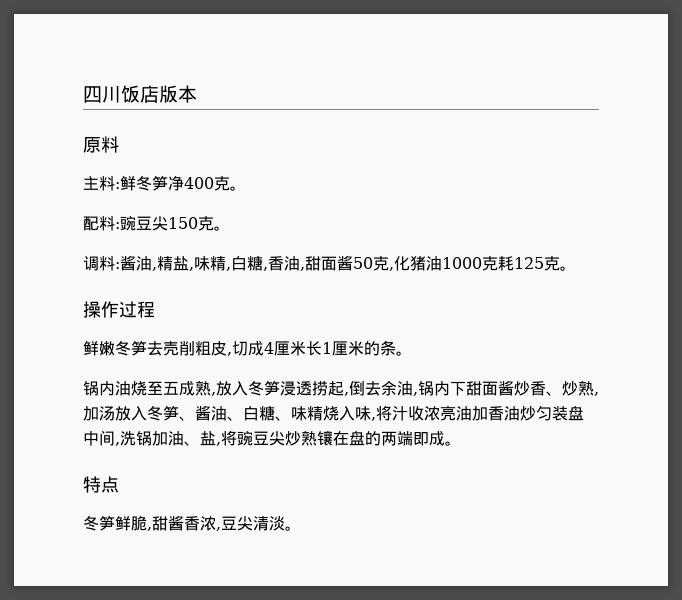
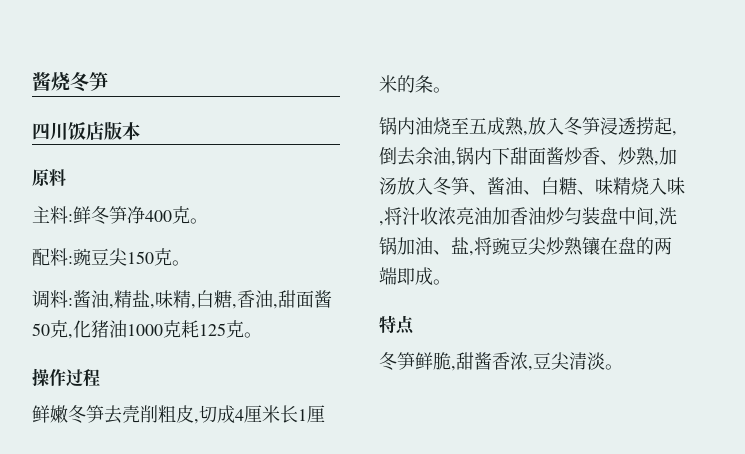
+ 酱烧冬笋

